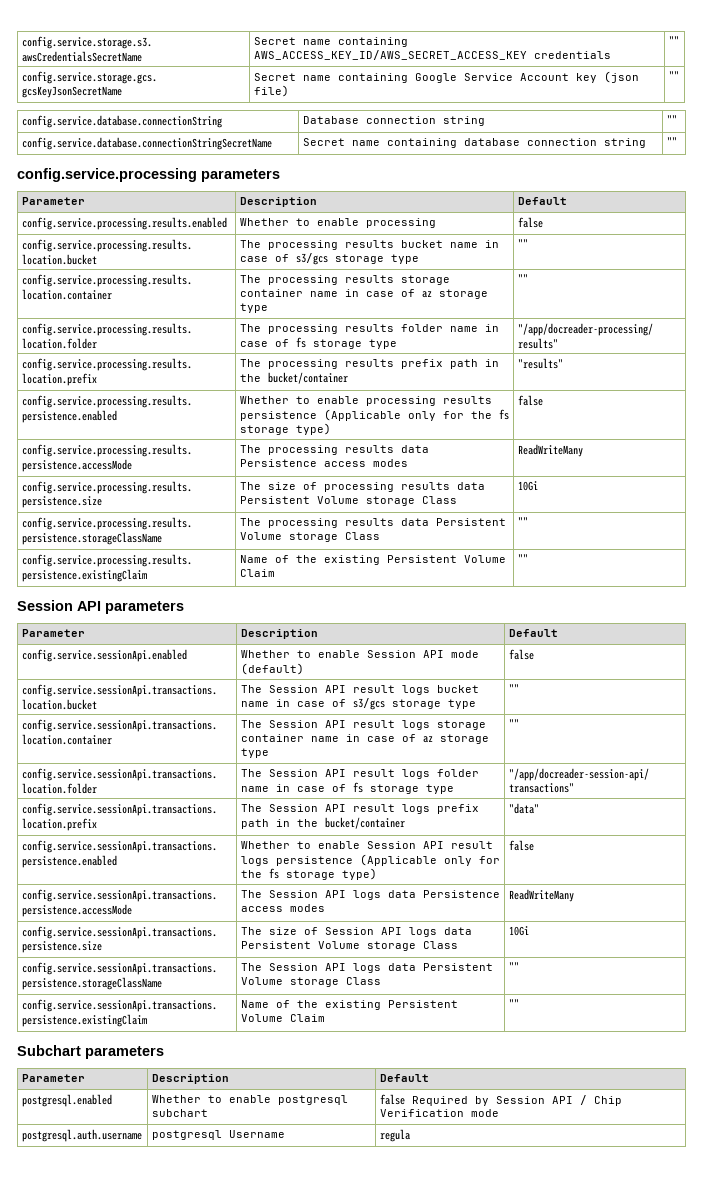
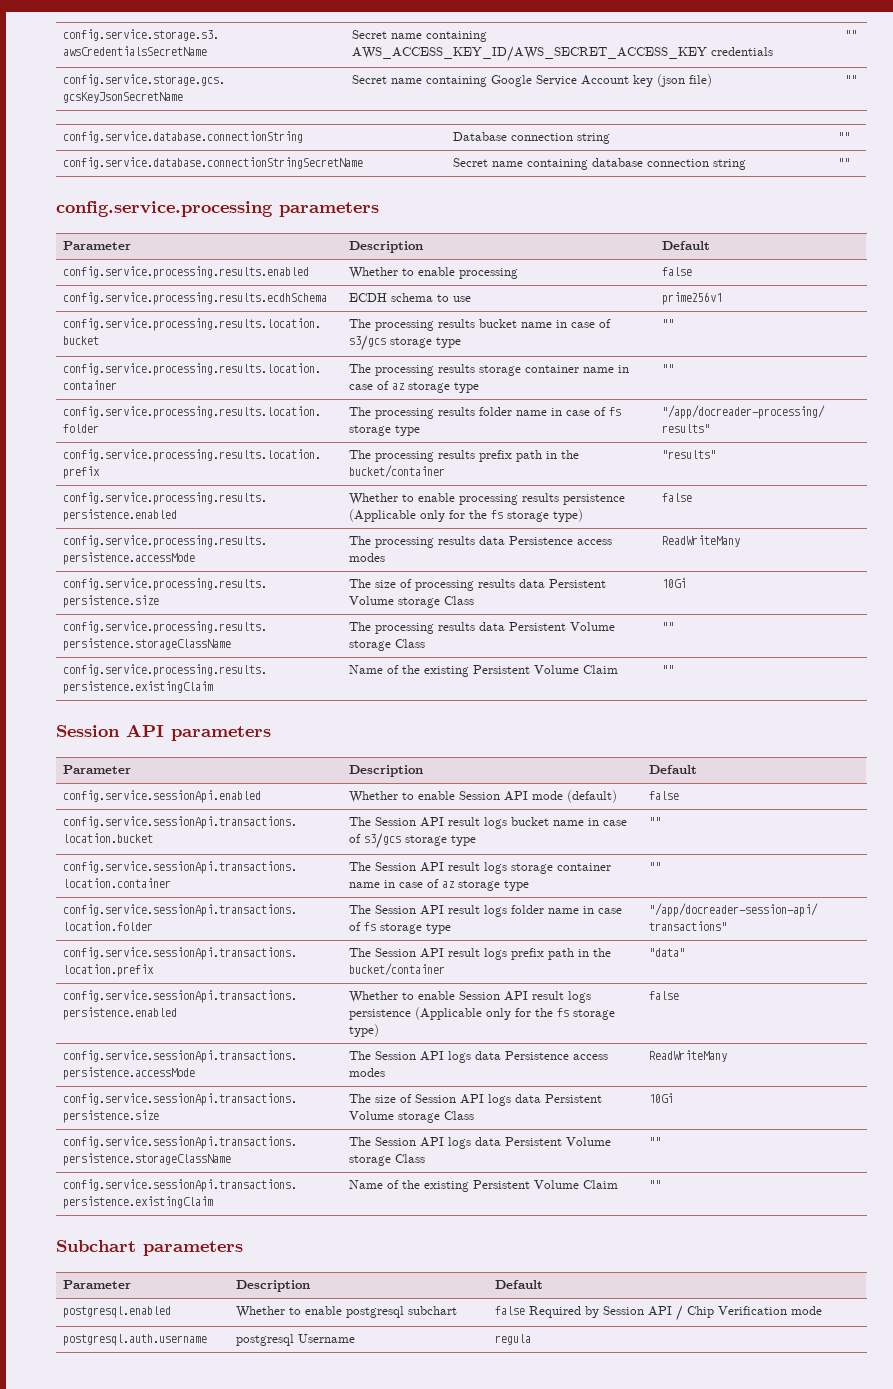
+ config.service.processing.results.ecdhSchema | ECDH schema to use | prime256v1

